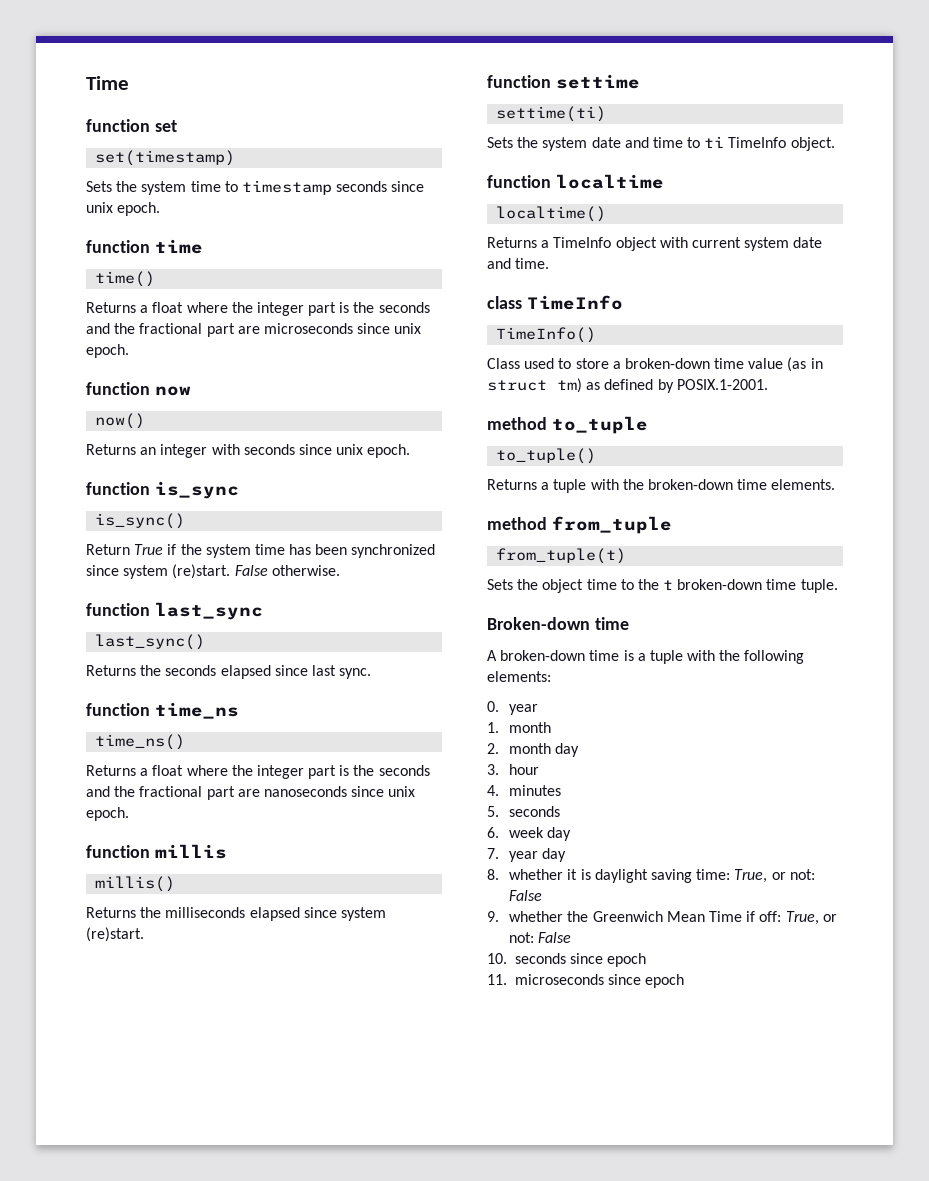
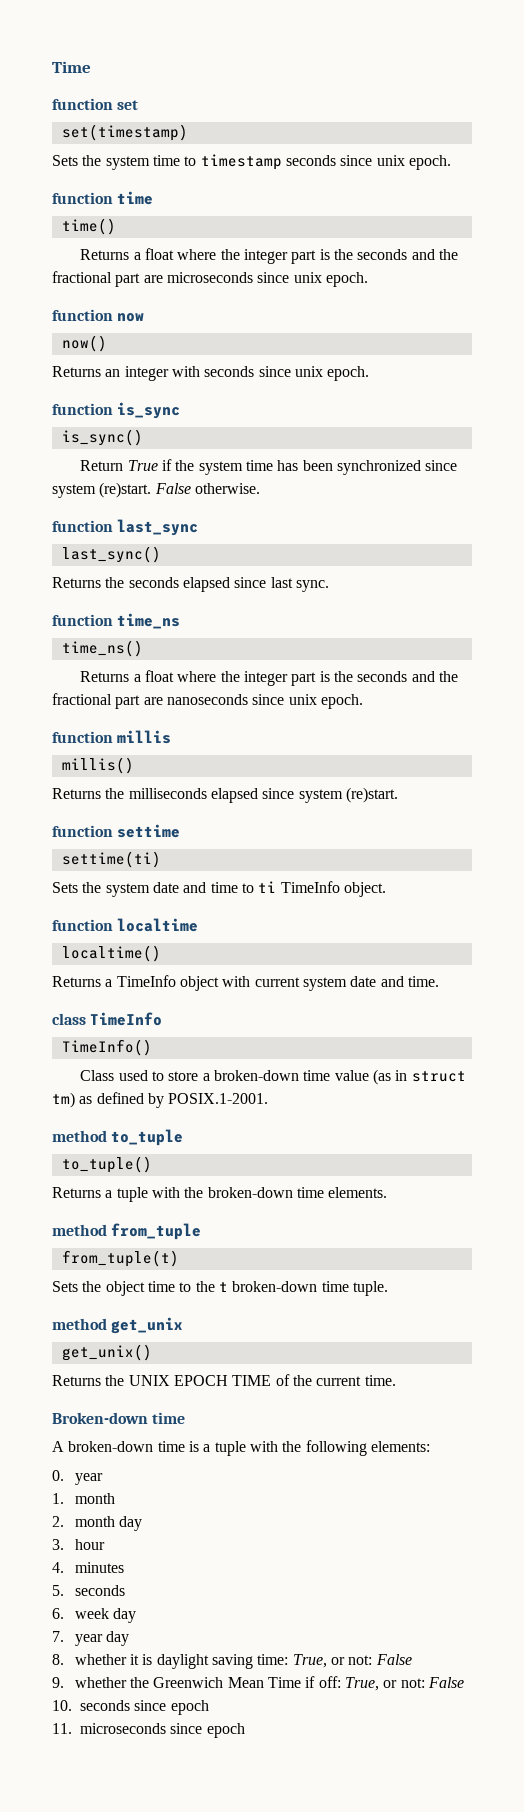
+ method get_unix
+ get_unix()
+ Returns the UNIX EPOCH TIME of the current time.

